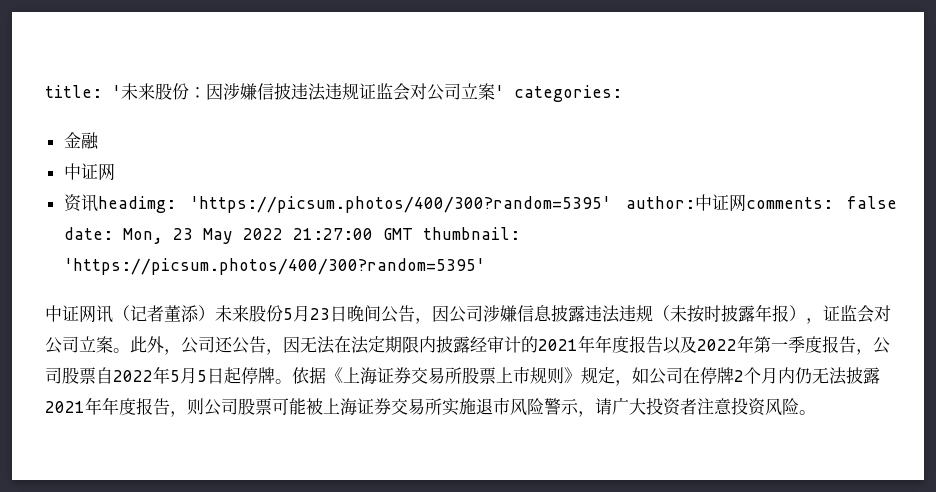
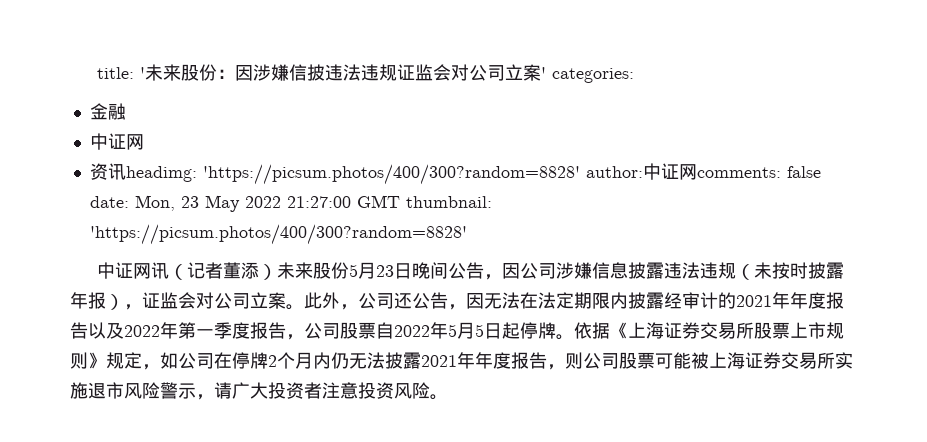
- 资讯headimg: 'https://picsum.photos/400/300?random=5395' author:中证网comments: false date: Mon, 23 May 2022 21:27:00 GMT thumbnail: 'https://picsum.photos/400/300?random=5395'
+ 资讯headimg: 'https://picsum.photos/400/300?random=8828' author:中证网comments: false date: Mon, 23 May 2022 21:27:00 GMT thumbnail: 'https://picsum.photos/400/300?random=8828'

